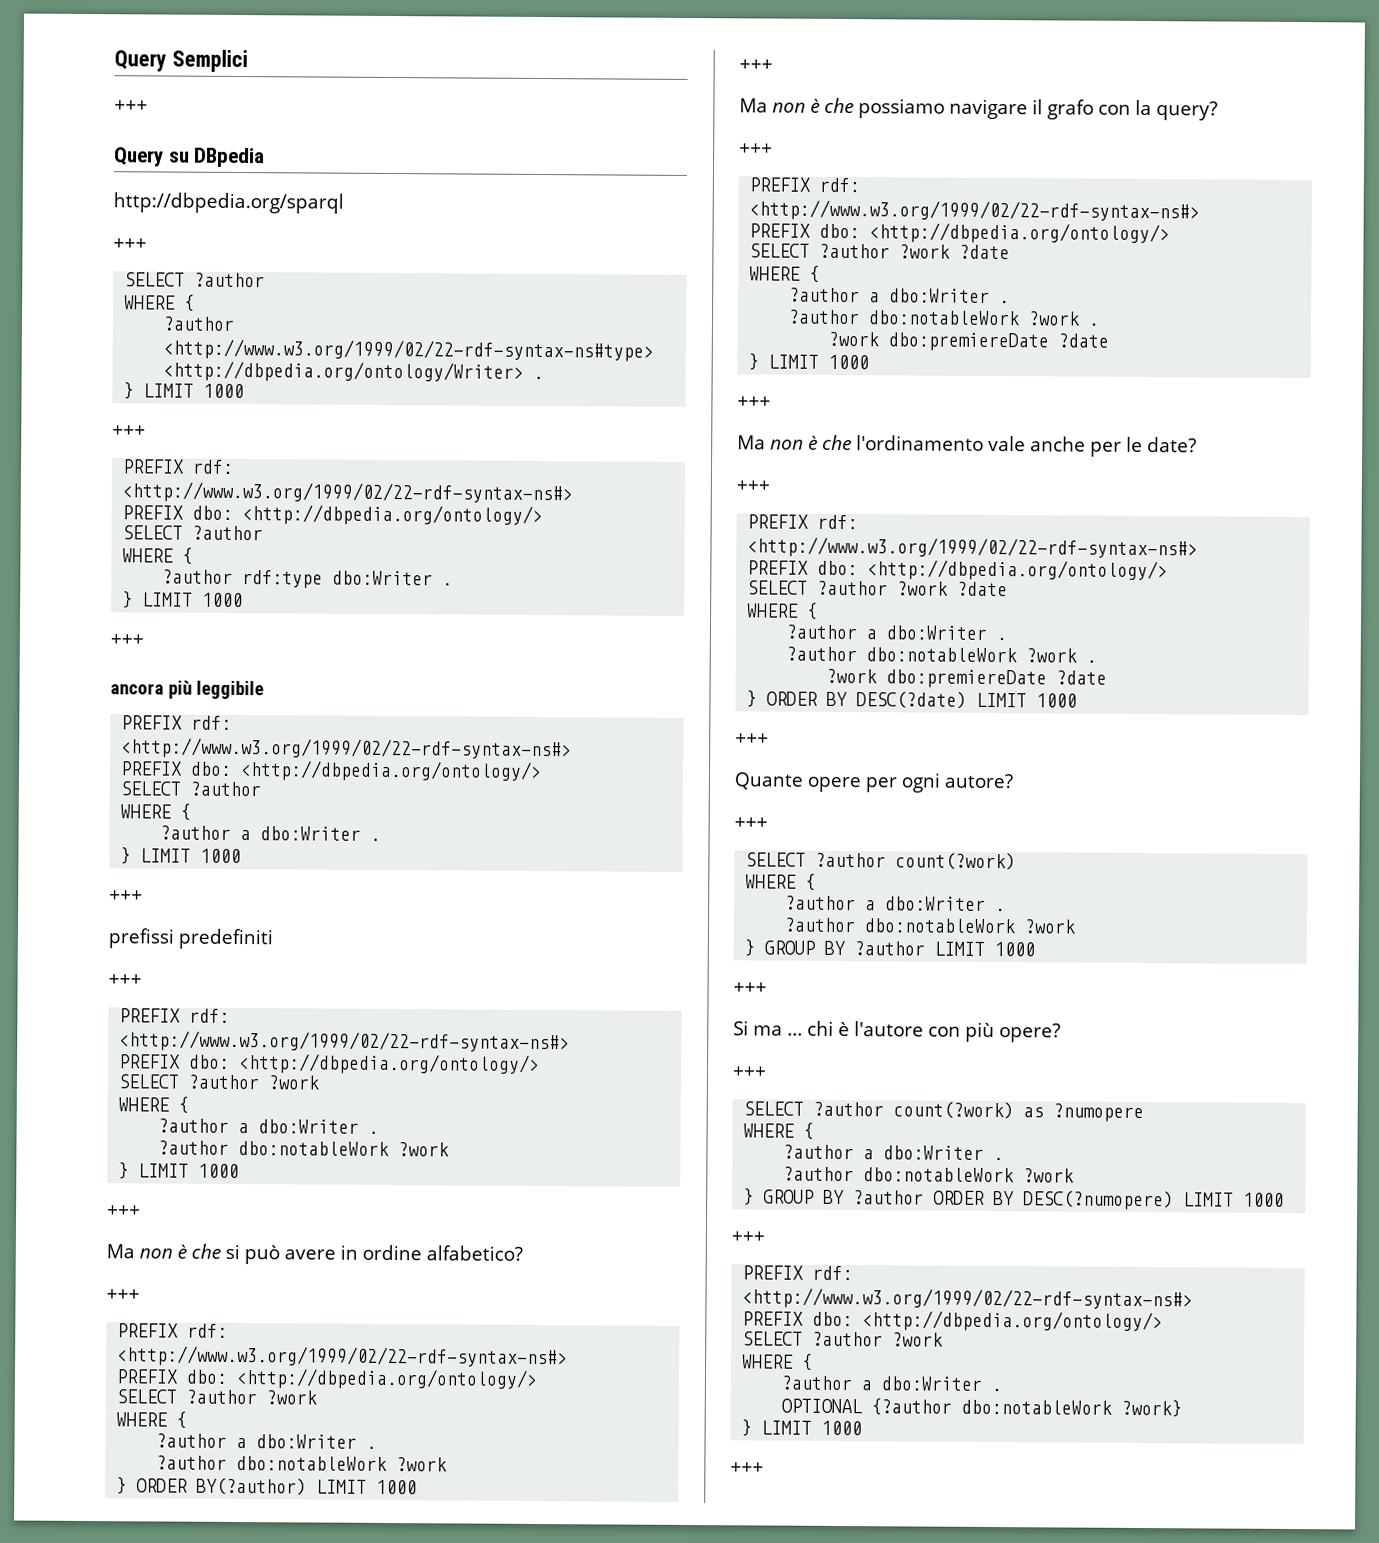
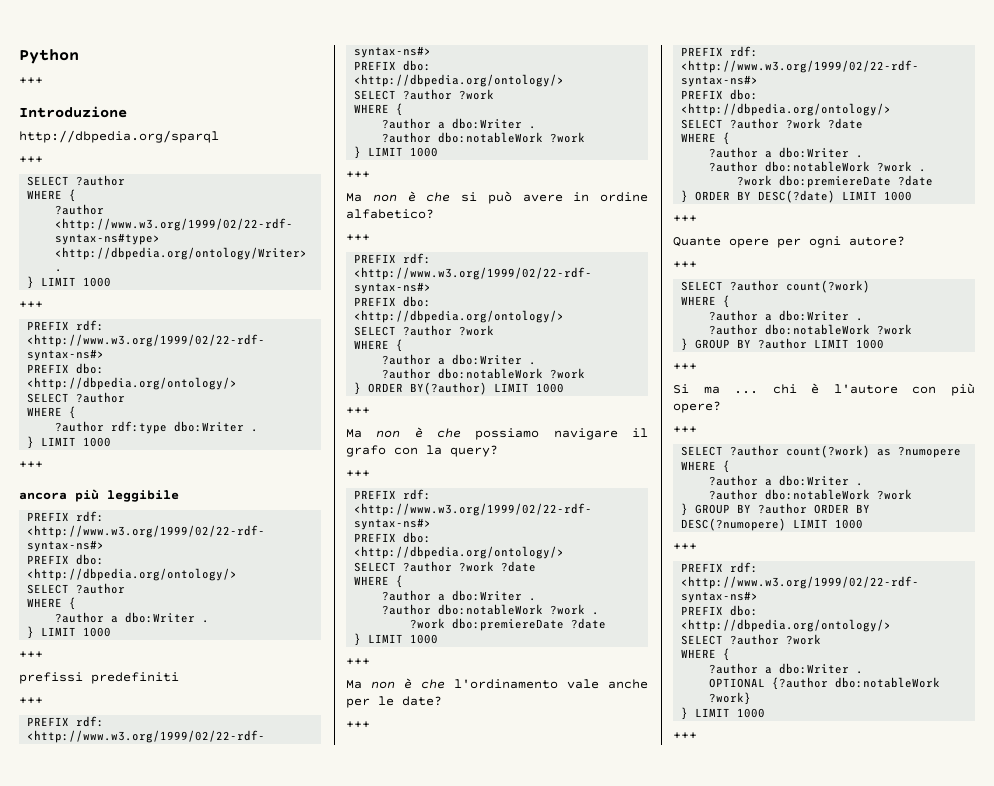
- Query Semplici
+ Python
  +++
- Query su DBpedia
+ Introduzione

